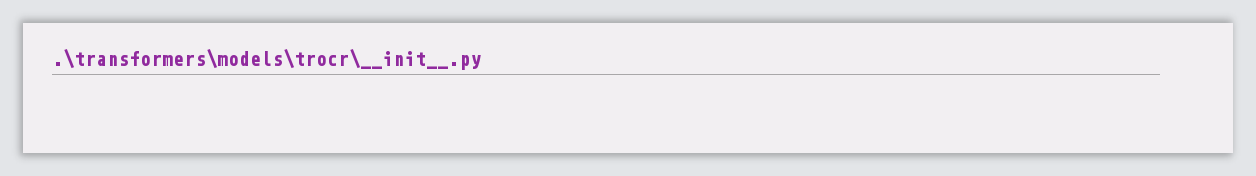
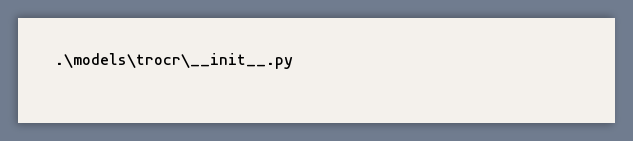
- .\transformers\models\trocr\__init__.py
+ .\models\trocr\__init__.py

